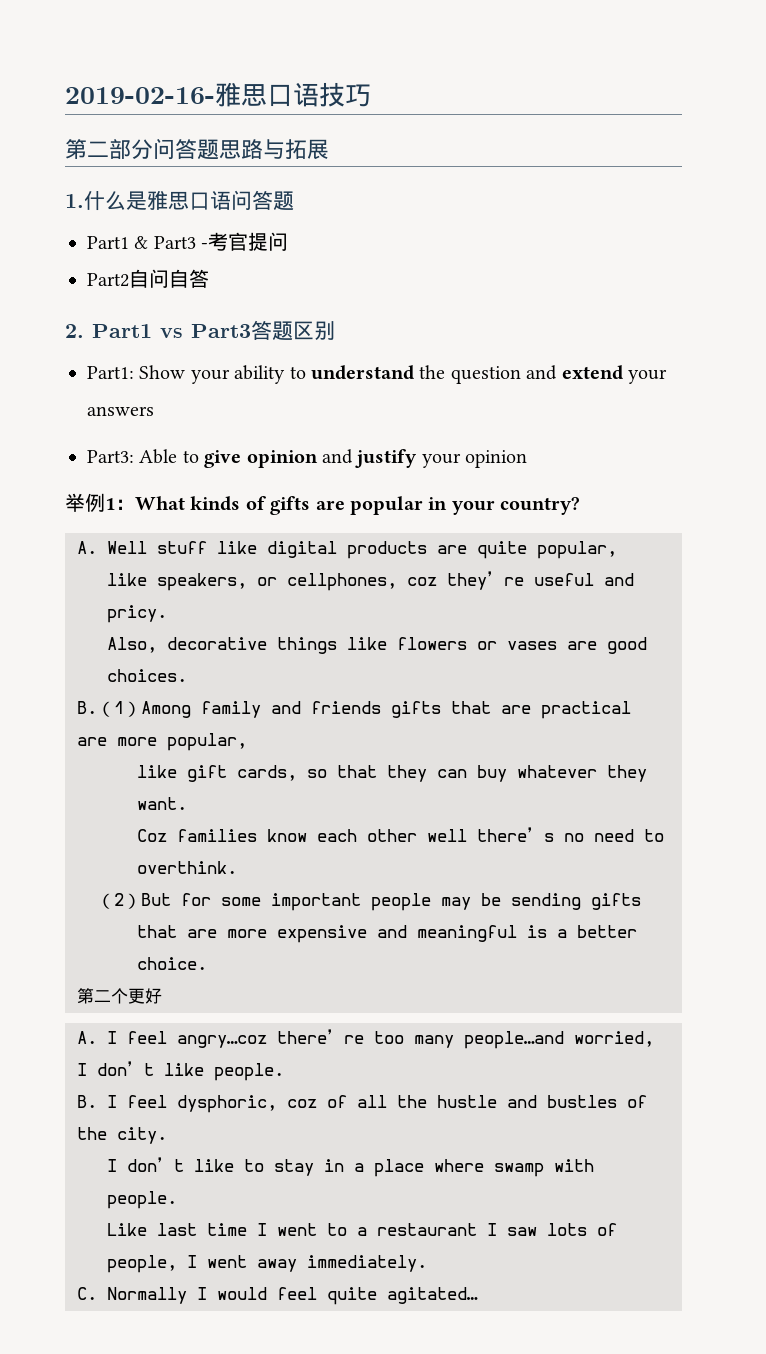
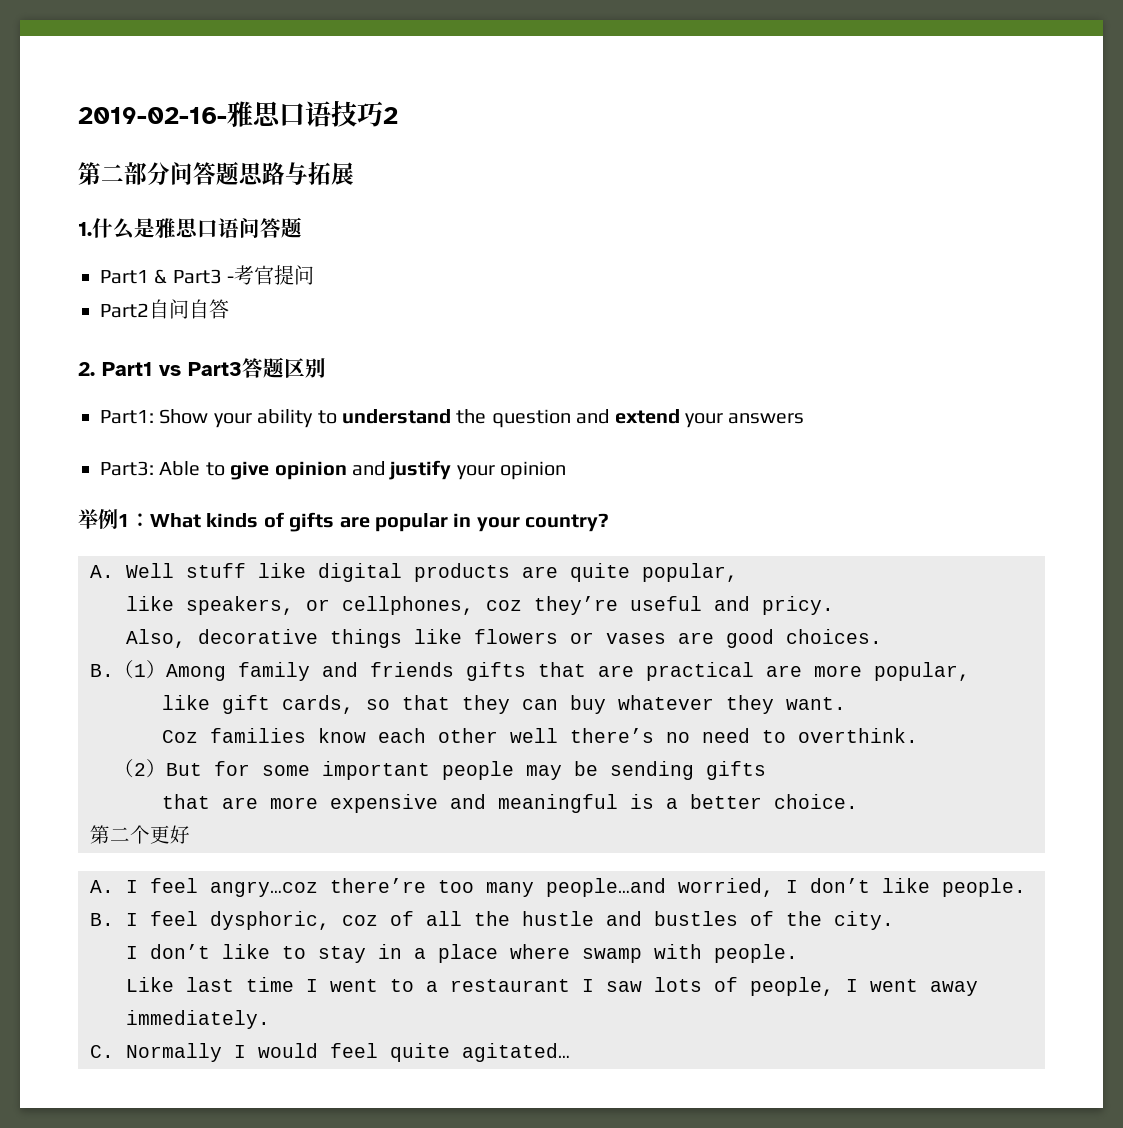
- 2019-02-16-雅思口语技巧
+ 2019-02-16-雅思口语技巧2

